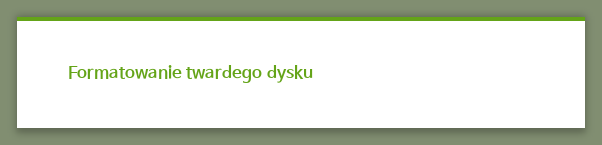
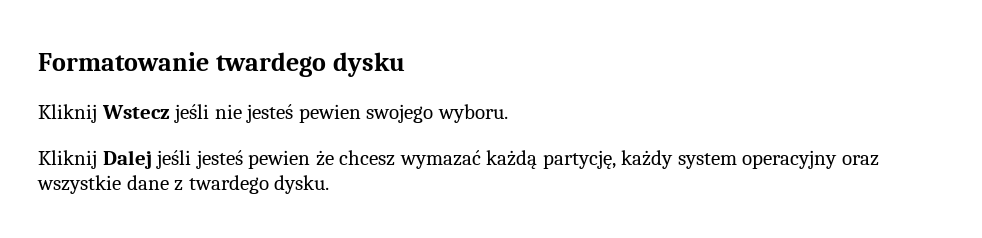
+ Kliknij Wstecz jeśli nie jesteś pewien swojego wyboru.
+ Kliknij Dalej jeśli jesteś pewien że chcesz wymazać każdą partycję, każdy system operacyjny oraz wszystkie dane z twardego dysku.

